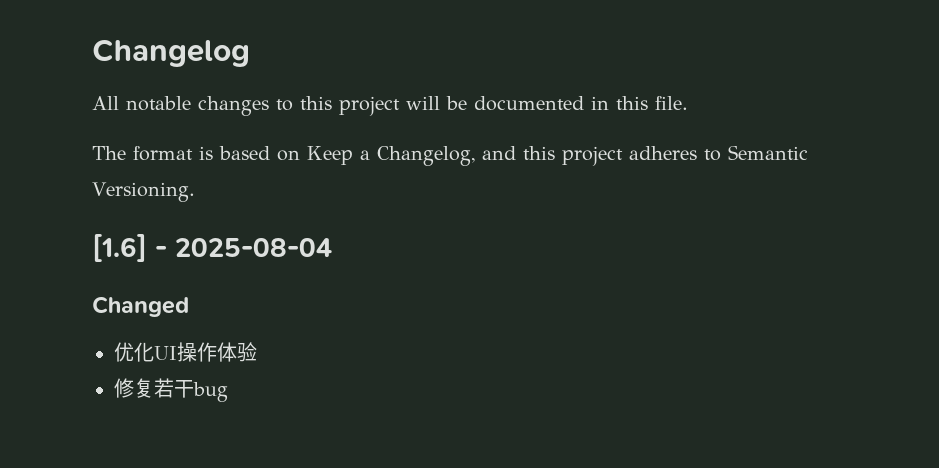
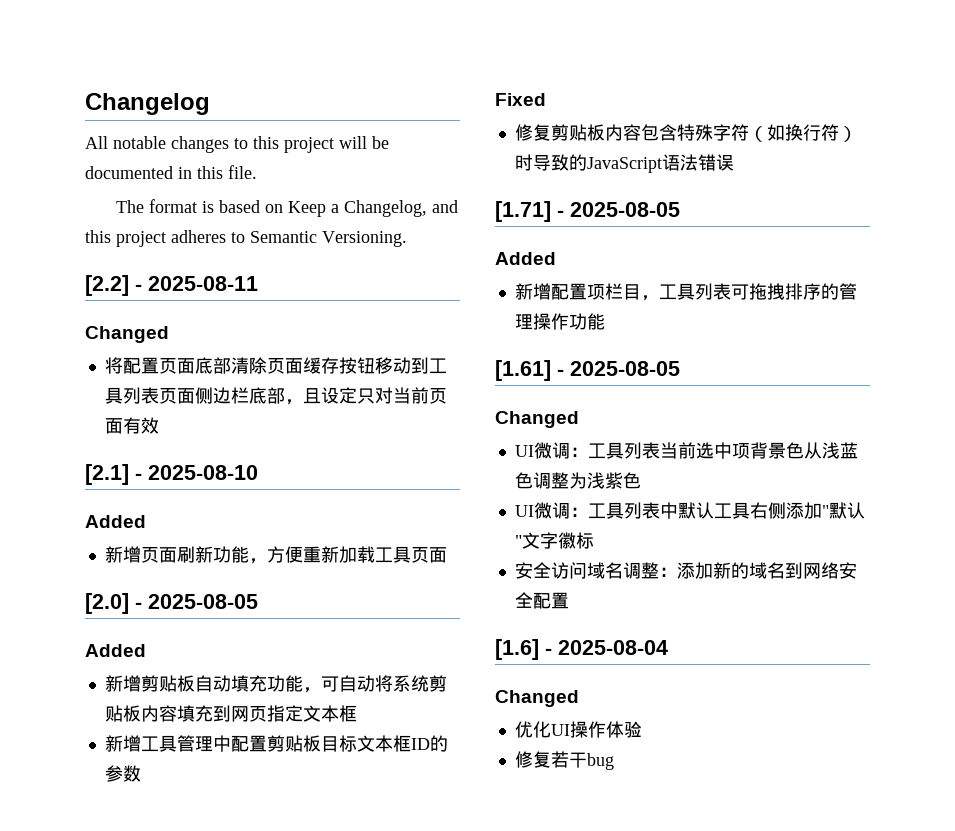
+ [2.2] - 2025-08-11
+ Changed
+ 将配置页面底部清除页面缓存按钮移动到工具列表页面侧边栏底部，且设定只对当前页面有效
+ [2.1] - 2025-08-10
+ Added
+ 新增页面刷新功能，方便重新加载工具页面
+ [2.0] - 2025-08-05
+ Added
+ 新增剪贴板自动填充功能，可自动将系统剪贴板内容填充到网页指定文本框
+ 新增工具管理中配置剪贴板目标文本框ID的参数
+ Fixed
+ 修复剪贴板内容包含特殊字符（如换行符）时导致的JavaScript语法错误
+ [1.71] - 2025-08-05
+ Added
+ 新增配置项栏目，工具列表可拖拽排序的管理操作功能
+ [1.61] - 2025-08-05
+ Changed
+ UI微调：工具列表当前选中项背景色从浅蓝色调整为浅紫色
+ UI微调：工具列表中默认工具右侧添加"默认"文字徽标
+ 安全访问域名调整：添加新的域名到网络安全配置

